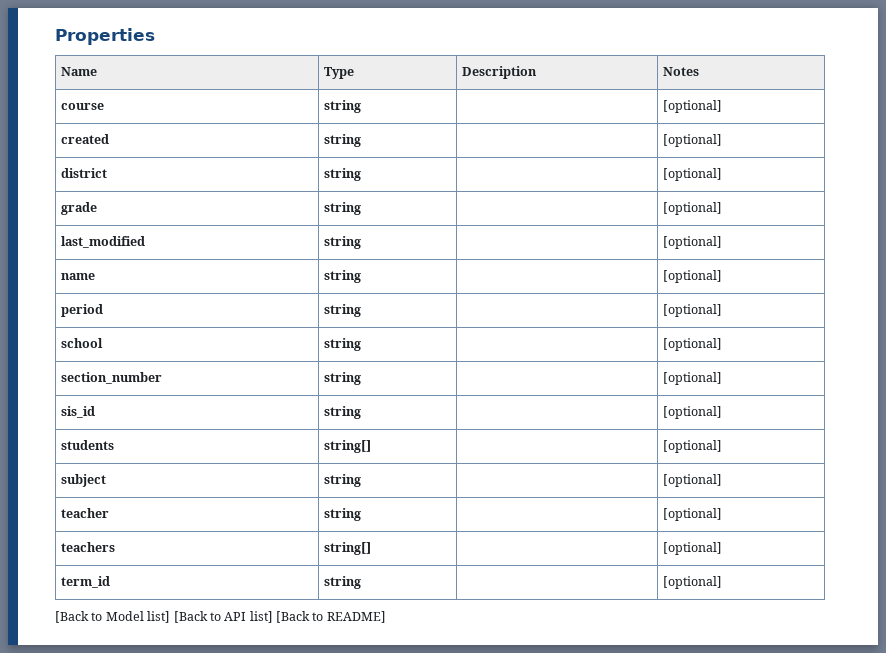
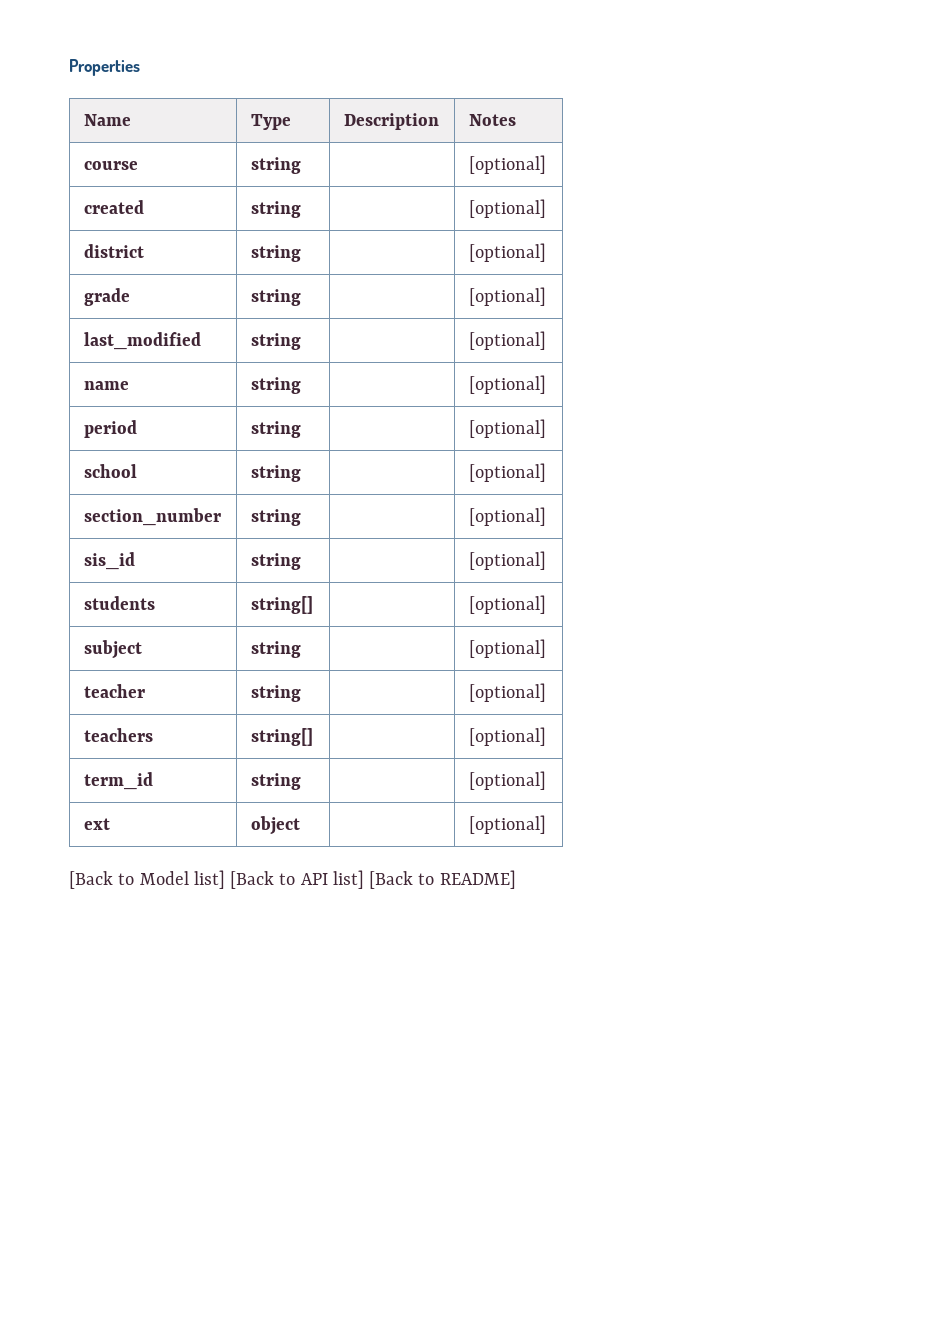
+ ext | object | | [optional]

